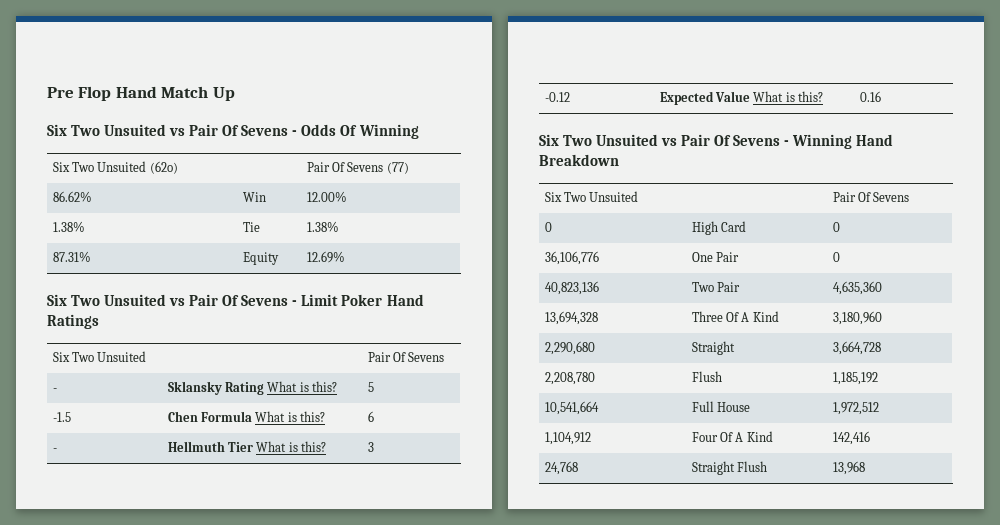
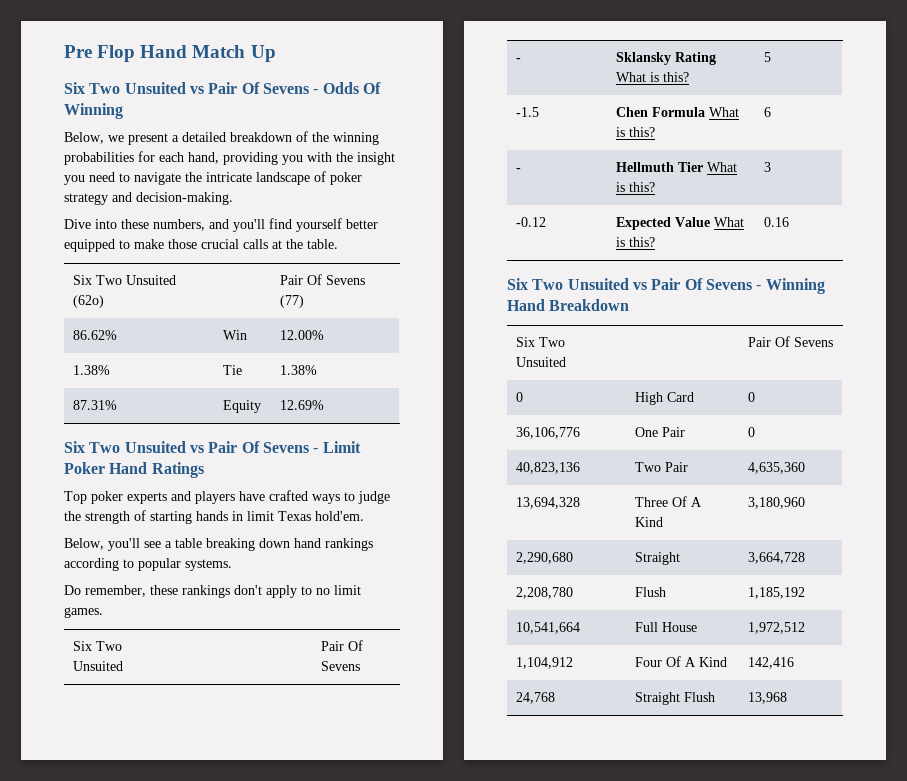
+ Below, we present a detailed breakdown of the winning probabilities for each hand, providing you with the insight you need to navigate the intricate landscape of poker strategy and decision-making.
+ Dive into these numbers, and you'll find yourself better equipped to make those crucial calls at the table.
+ Top poker experts and players have crafted ways to judge the strength of starting hands in limit Texas hold'em.
+ Below, you'll see a table breaking down hand rankings according to popular systems.
+ Do remember, these rankings don't apply to no limit games.

